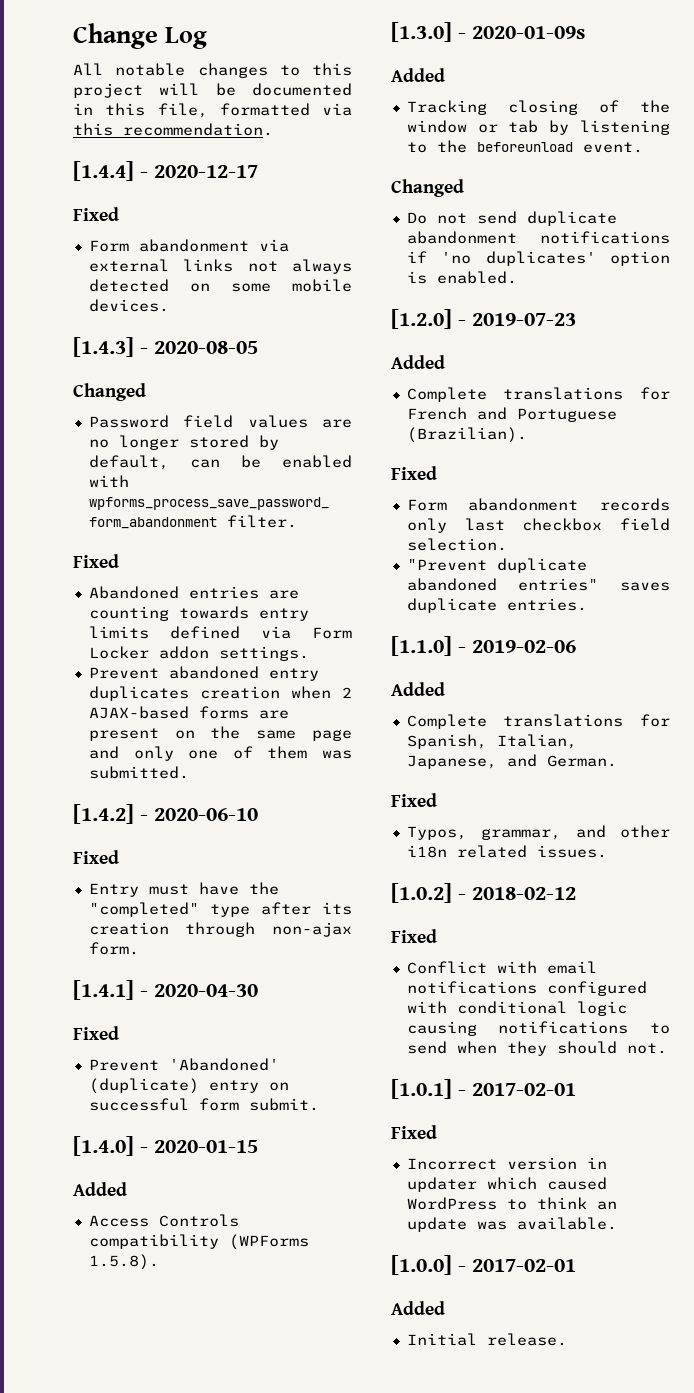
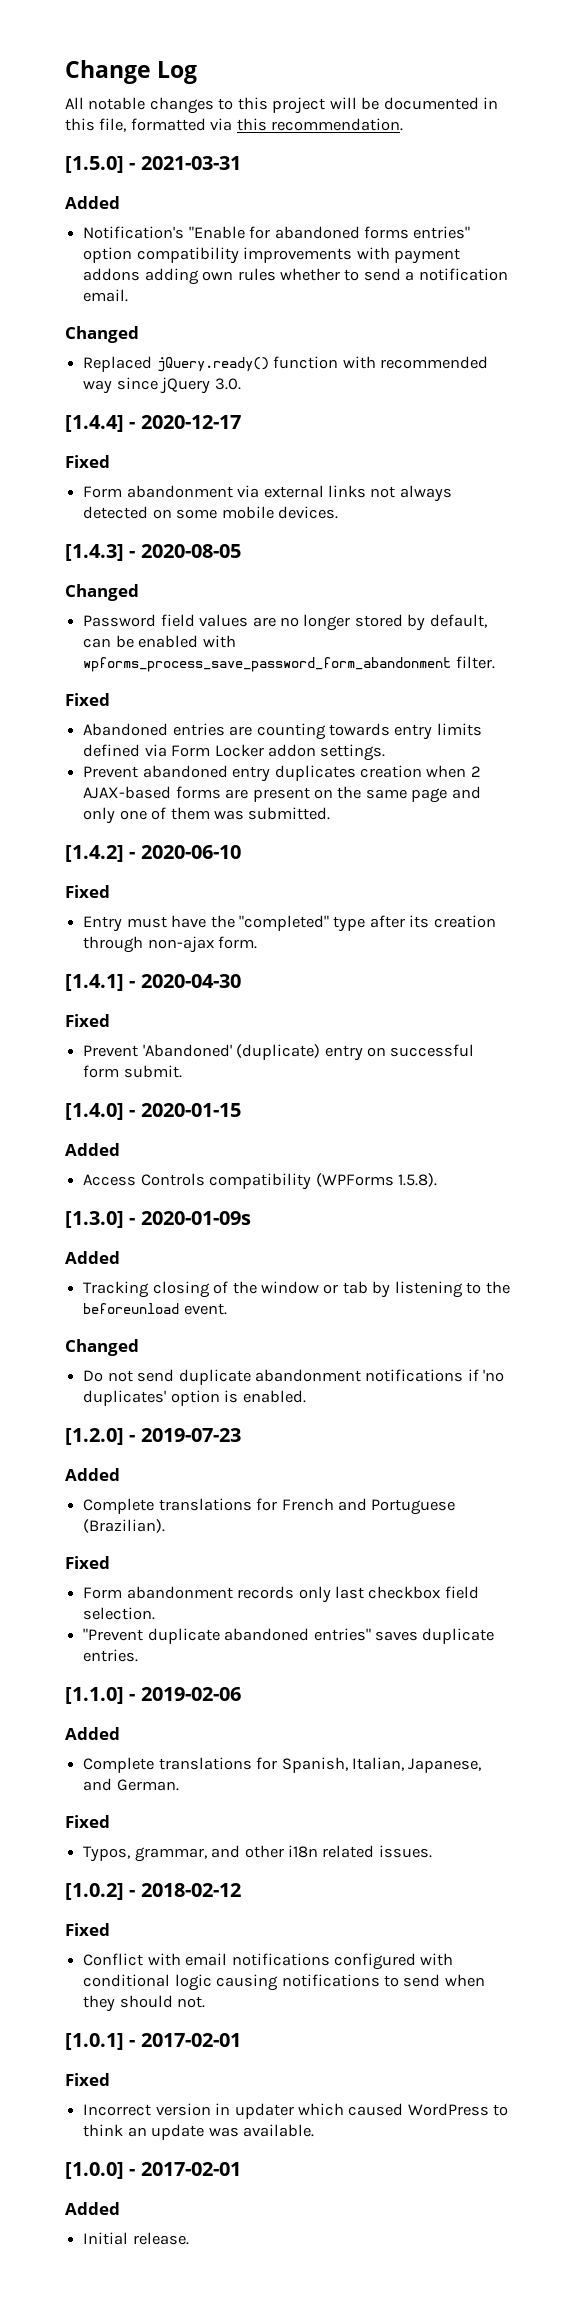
+ [1.5.0] - 2021-03-31
+ Added
+ Notification's "Enable for abandoned forms entries" option compatibility improvements with payment addons adding own rules whether to send a notification email.
+ Changed
+ Replaced jQuery.ready() function with recommended way since jQuery 3.0.

